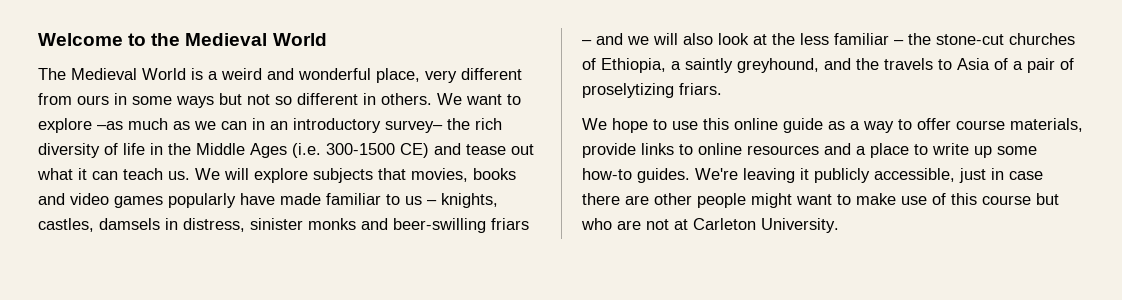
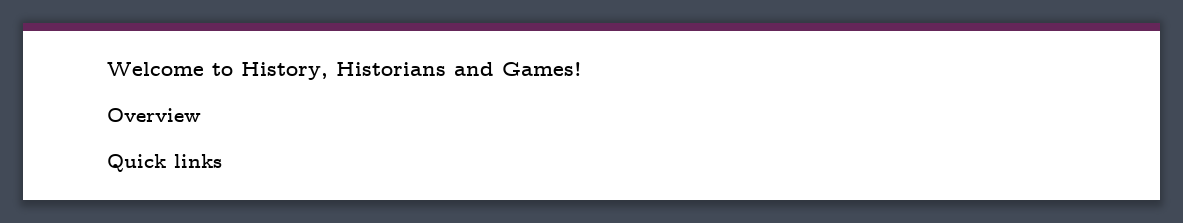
- Welcome to the Medieval World
- The Medieval World is a weird and wonderful place, very different from ours in some ways but not so different in others. We want to explore –as much as we can in an introductory survey– the rich diversity of life in the Middle Ages (i.e. 300-1500 CE) and tease out what it can teach us. We will explore subjects that movies, books and video games popularly have made familiar to us – knights, castles, damsels in distress, sinister monks and beer-swilling friars – and we will also look at the less familiar – the stone-cut churches of Ethiopia, a saintly greyhound, and the travels to Asia of a pair of proselytizing friars.
- We hope to use this online guide as a way to offer course materials, provide links to online resources and a place to write up some how-to guides. We're leaving it publicly accessible, just in case there are other people might want to make use of this course but who are not at Carleton University.
+ Welcome to History, Historians and Games!
+ Overview
+ Quick links

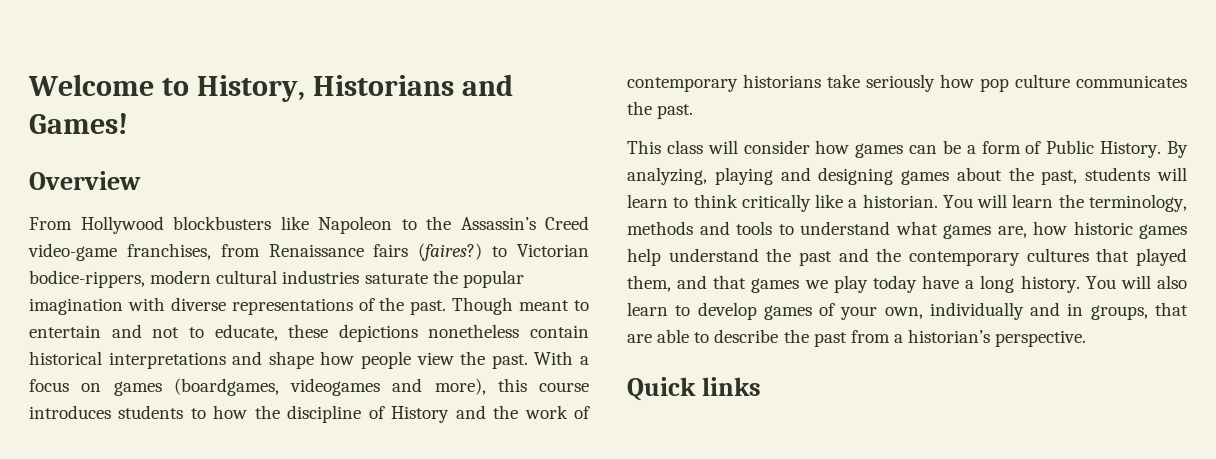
+ From Hollywood blockbusters like Napoleon to the Assassin’s Creed video-game franchises, from Renaissance fairs (faires?) to Victorian bodice-rippers, modern cultural industries saturate the popular imagination with diverse representations of the past. Though meant to entertain and not to educate, these depictions nonetheless contain historical interpretations and shape how people view the past. With a focus on games (boardgames, videogames and more), this course introduces students to how the discipline of History and the work of contemporary historians take seriously how pop culture communicates the past.
+ This class will consider how games can be a form of Public History. By analyzing, playing and designing games about the past, students will learn to think critically like a historian. You will learn the terminology, methods and tools to understand what games are, how historic games help understand the past and the contemporary cultures that played them, and that games we play today have a long history. You will also learn to develop games of your own, individually and in groups, that are able to describe the past from a historian’s perspective.

